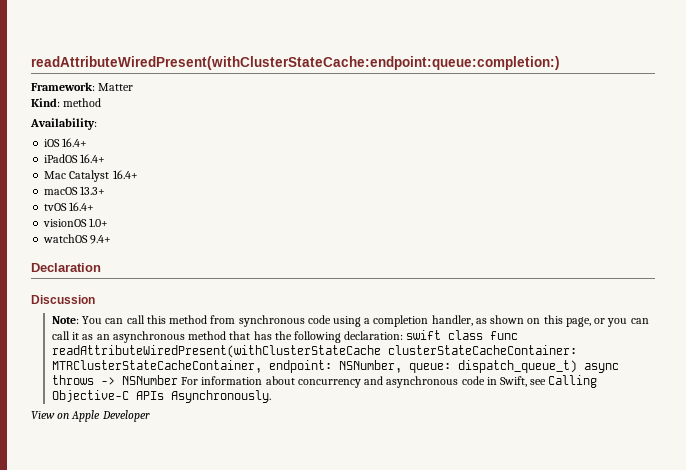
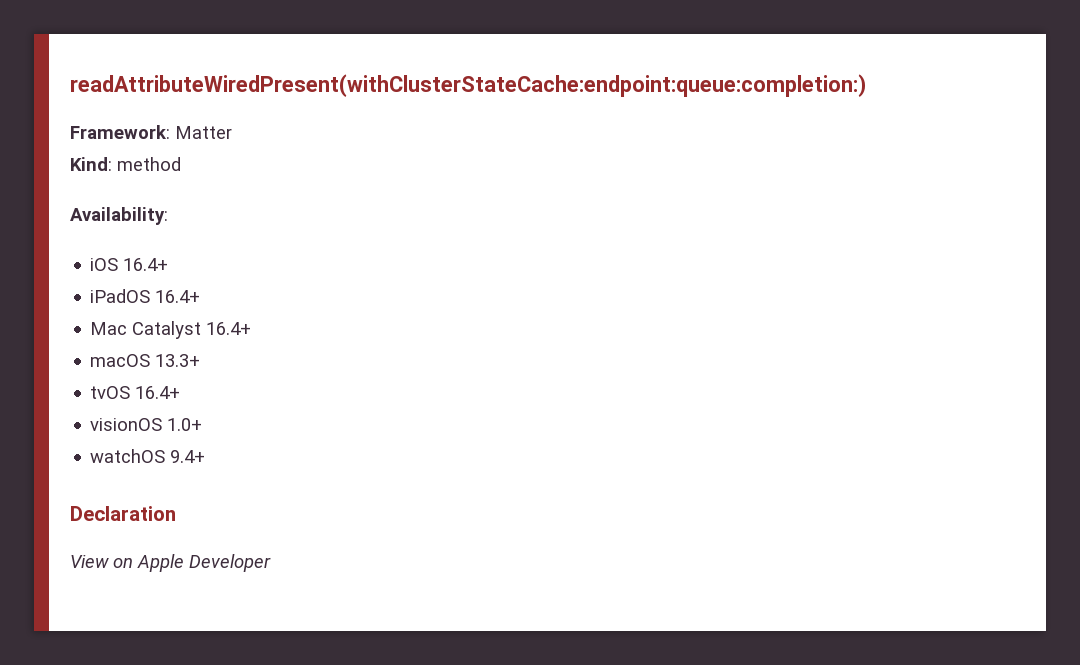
- Discussion
- Note: You can call this method from synchronous code using a completion handler, as shown on this page, or you can call it as an asynchronous method that has the following declaration: swift class func readAttributeWiredPresent(withClusterStateCache clusterStateCacheContainer: MTRClusterStateCacheContainer, endpoint: NSNumber, queue: dispatch_queue_t) async throws -> NSNumber For information about concurrency and asynchronous code in Swift, see Calling Objective-C APIs Asynchronously.

